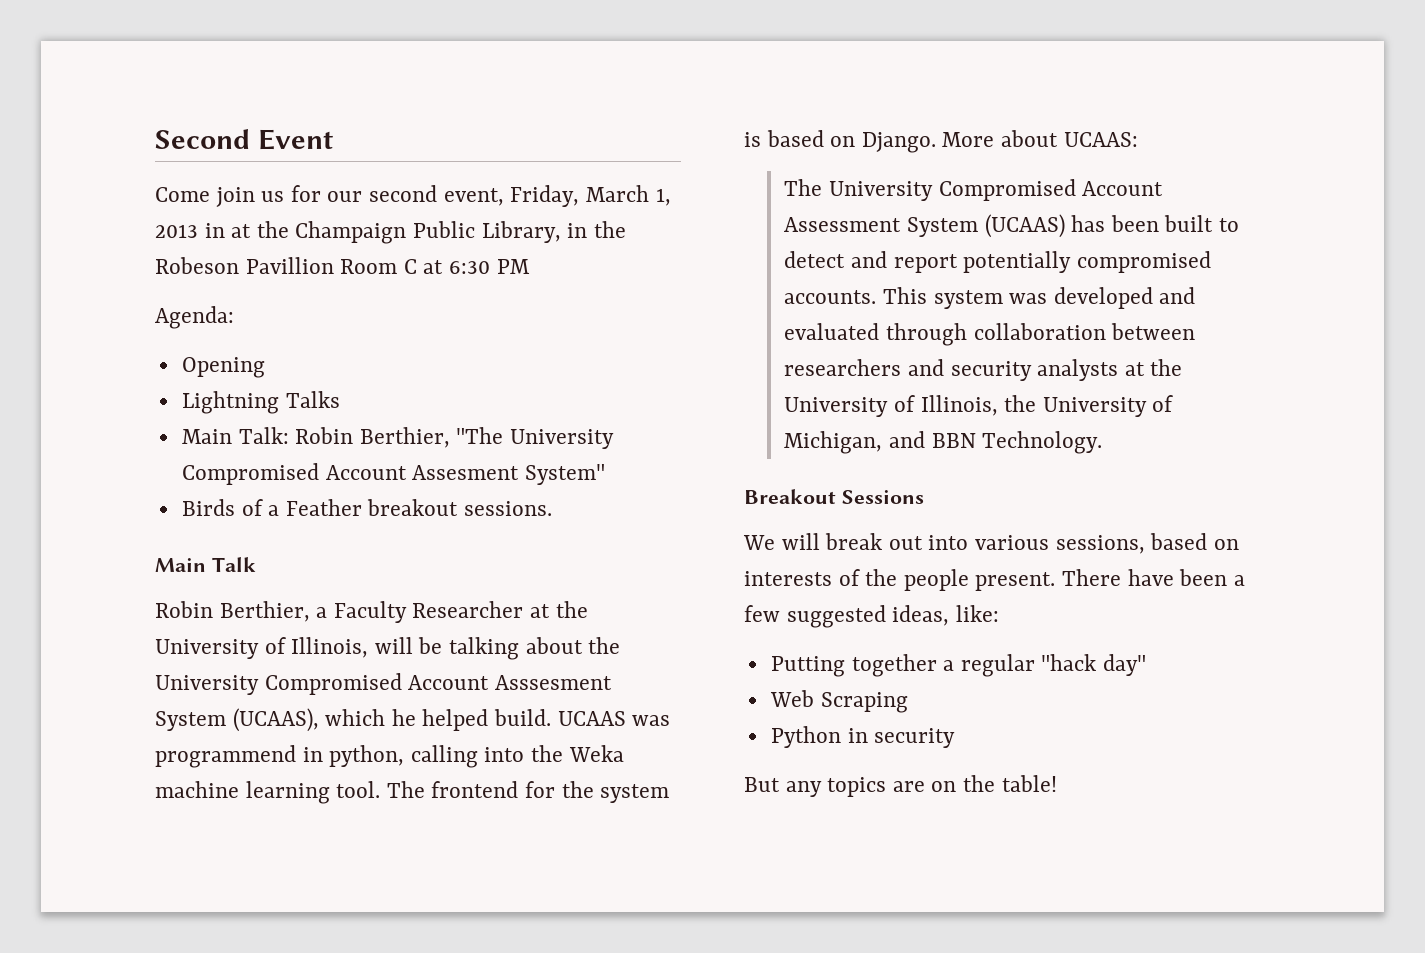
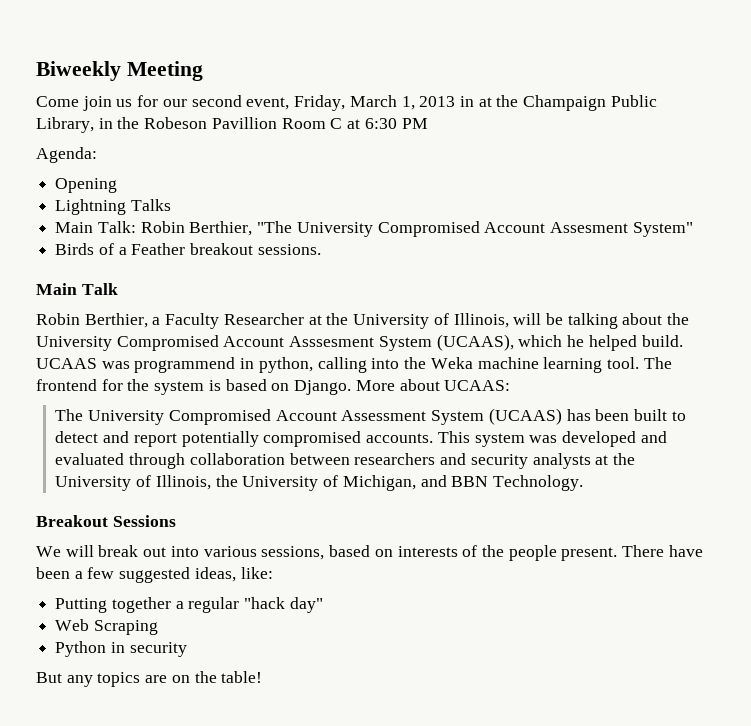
- Second Event
+ Biweekly Meeting

